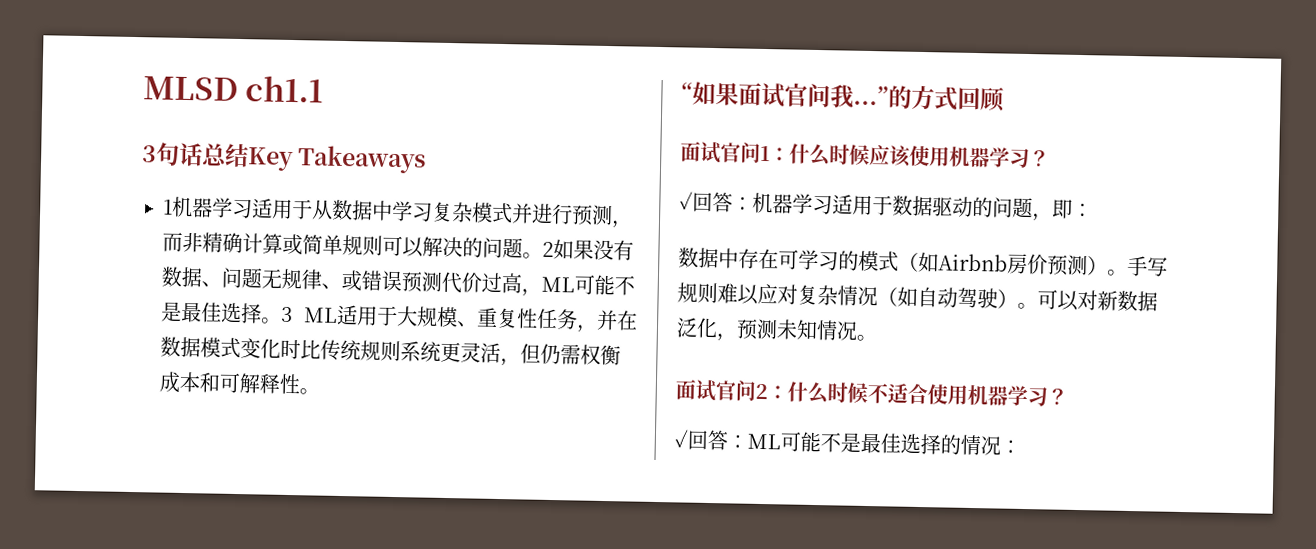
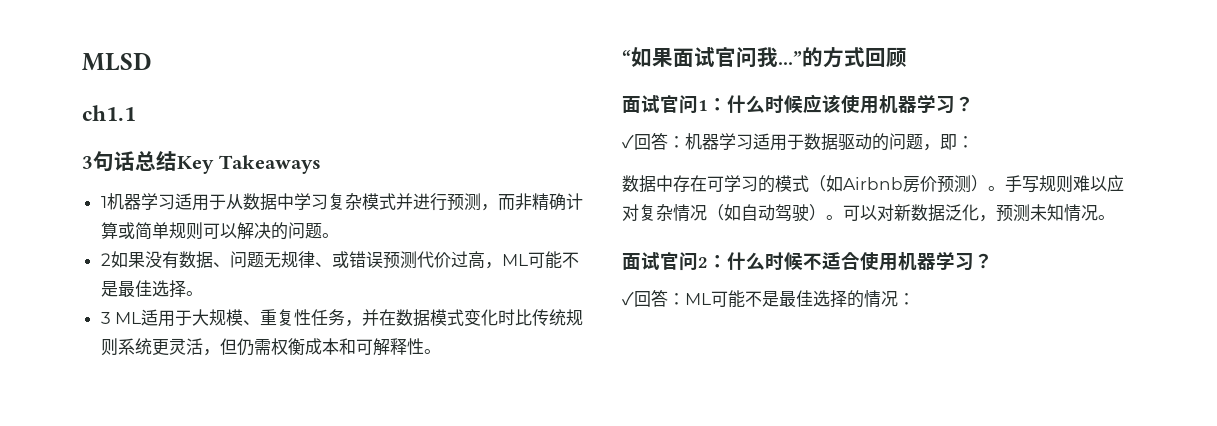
- MLSD ch1.1
+ MLSD
+ ch1.1
- 1机器学习适用于从数据中学习复杂模式并进行预测，而非精确计算或简单规则可以解决的问题。2如果没有数据、问题无规律、或错误预测代价过高，ML可能不是最佳选择。3 ML适用于大规模、重复性任务，并在数据模式变化时比传统规则系统更灵活，但仍需权衡成本和可解释性。
+ 1机器学习适用于从数据中学习复杂模式并进行预测，而非精确计算或简单规则可以解决的问题。
+ 2如果没有数据、问题无规律、或错误预测代价过高，ML可能不是最佳选择。
+ 3 ML适用于大规模、重复性任务，并在数据模式变化时比传统规则系统更灵活，但仍需权衡成本和可解释性。

